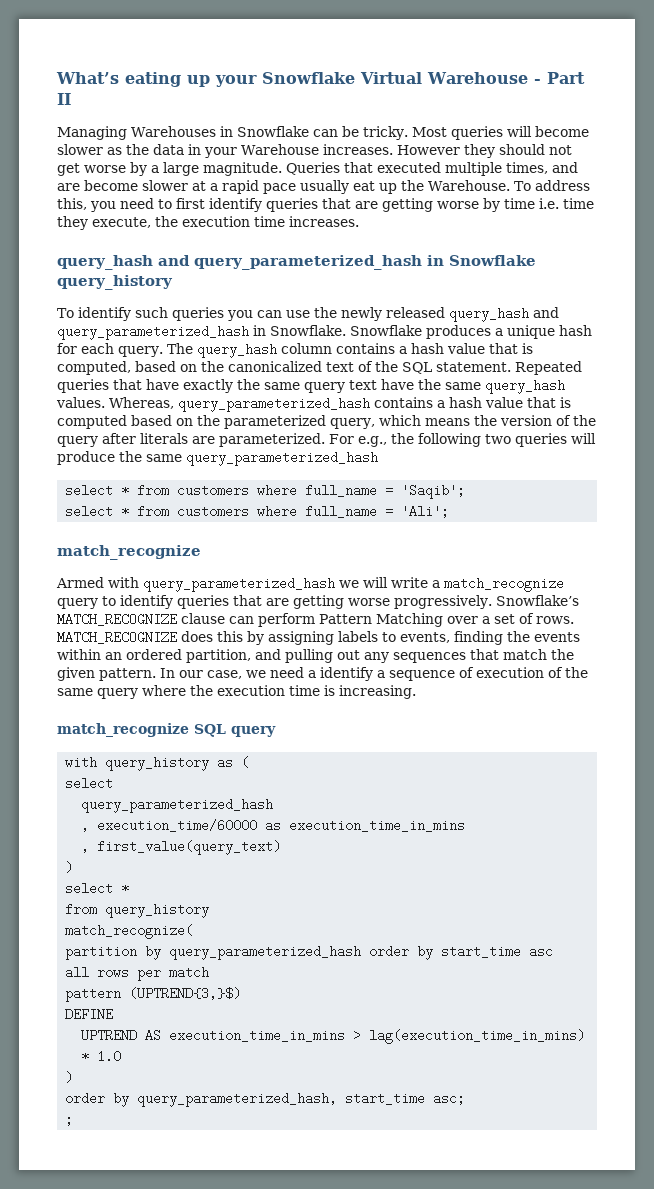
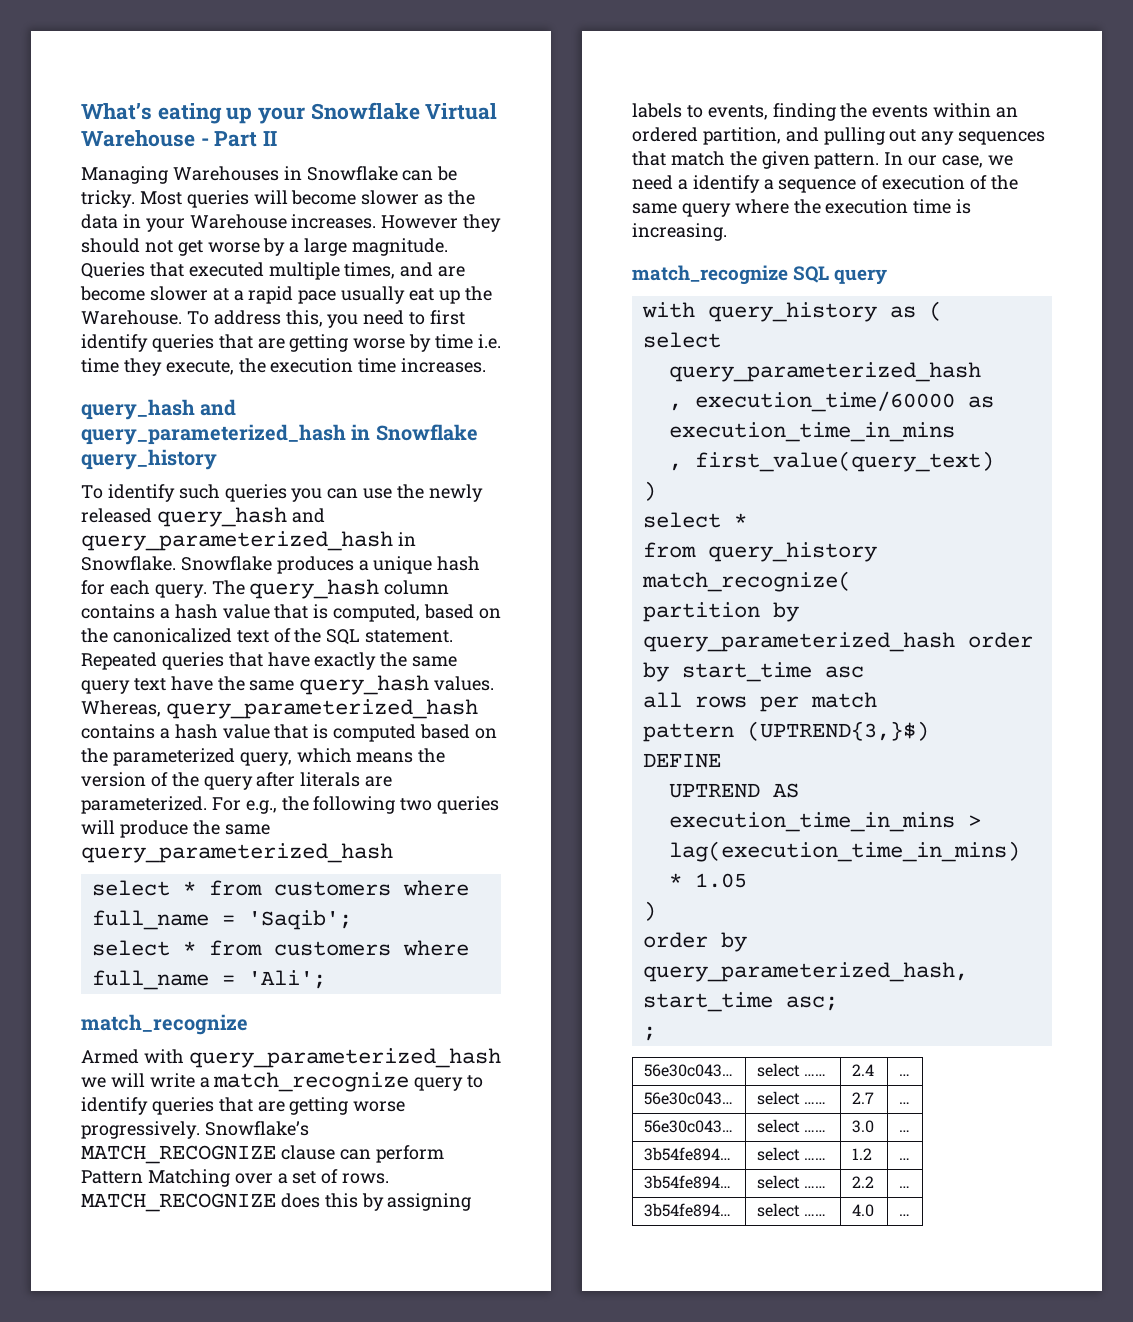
- UPTREND AS execution_time_in_mins > lag(execution_time_in_mins) * 1.0
+ UPTREND AS execution_time_in_mins > lag(execution_time_in_mins) * 1.05
+ 56e30c043… | select …… | 2.4 | …
+ 56e30c043… | select …… | 2.7 | …
+ 56e30c043… | select …… | 3.0 | …
+ 3b54fe894… | select …… | 1.2 | …
+ 3b54fe894… | select …… | 2.2 | …
+ 3b54fe894… | select …… | 4.0 | …

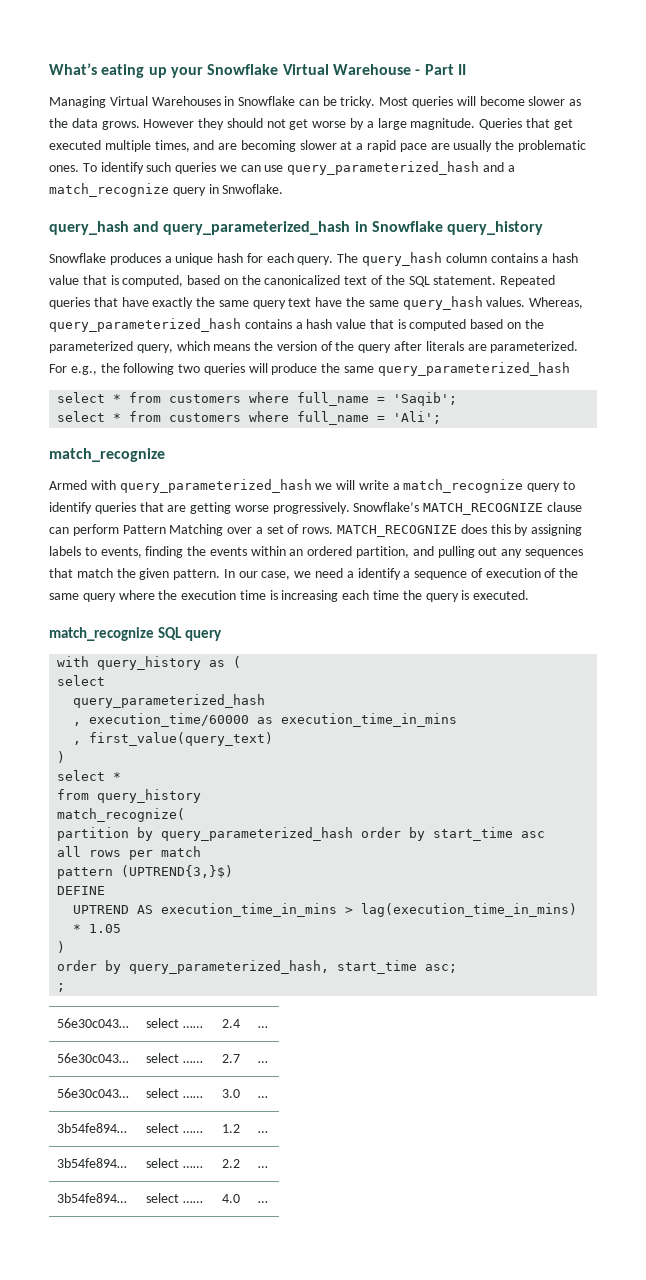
- Managing Warehouses in Snowflake can be tricky.
+ Managing Virtual Warehouses in Snowflake can be tricky.
- Most queries will become slower as the data in your Warehouse increases.
+ Most queries will become slower as the data grows.
- Queries that executed multiple times, and are become slower at a rapid pace usually eat up the Warehouse. To address this, you need to first identify queries that are getting worse by time i.e. time they execute, the execution time increases.
+ Queries that get executed multiple times, and are becoming slower at a rapid pace are usually the problematic ones. To identify such queries we can use query_parameterized_hash and a match_recognize query in Snwoflake.
- To identify such queries you can use the newly released query_hash and query_parameterized_hash in Snowflake.
- In our case, we need a identify a sequence of execution of the same query where the execution time is increasing.
+ In our case, we need a identify a sequence of execution of the same query where the execution time is increasing each time the query is executed.

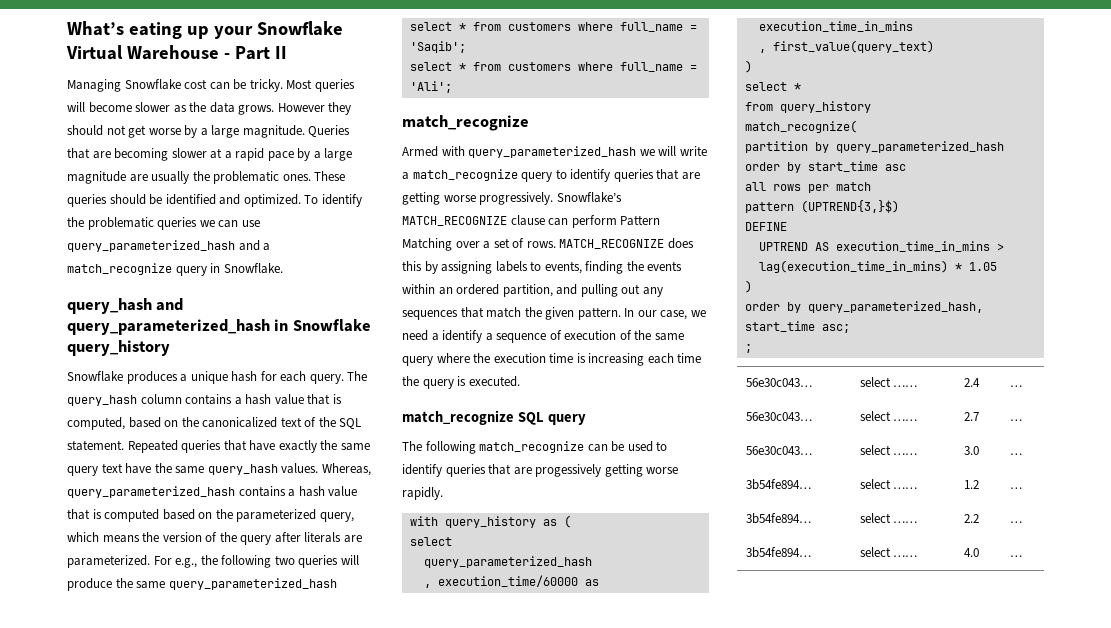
- Managing Virtual Warehouses in Snowflake can be tricky.
+ Managing Snowflake cost can be tricky.
- Queries that get executed multiple times, and are becoming slower at a rapid pace are usually the problematic ones.
+ Queries that are becoming slower at a rapid pace by a large magnitude are usually the problematic ones.
- To identify such queries we can use query_parameterized_hash and a match_recognize query in Snwoflake.
+ These queries should be identified and optimized. To identify the problematic queries we can use query_parameterized_hash and a match_recognize query in Snowflake.
+ The following match_recognize can be used to identify queries that are progessively getting worse rapidly.

